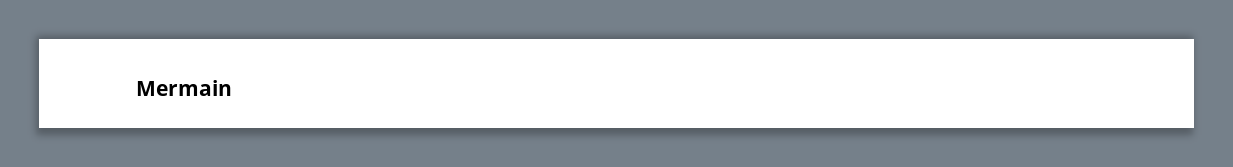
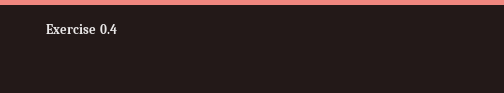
- Mermain
+ Exercise 0.4

